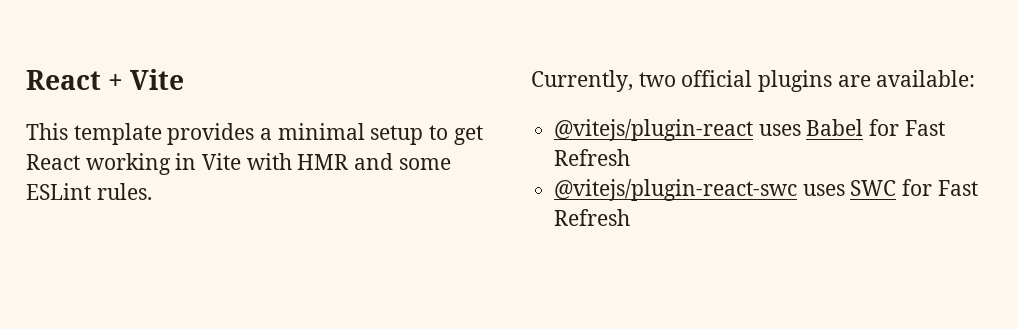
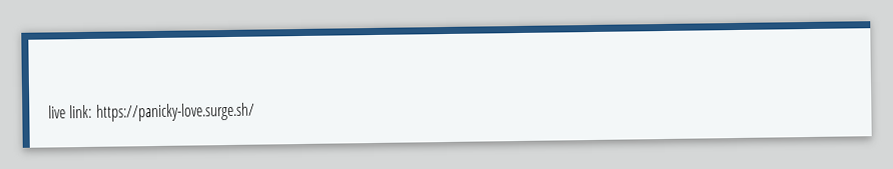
- React + Vite
- This template provides a minimal setup to get React working in Vite with HMR and some ESLint rules.
- Currently, two official plugins are available:
- @vitejs/plugin-react uses Babel for Fast Refresh
- @vitejs/plugin-react-swc uses SWC for Fast Refresh
+ live link: https://panicky-love.surge.sh/

